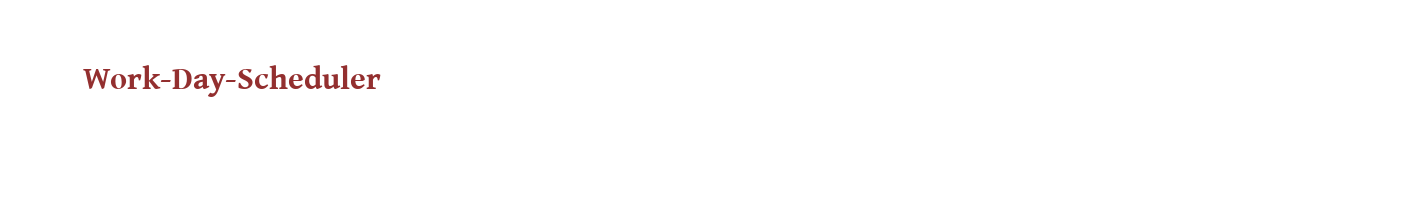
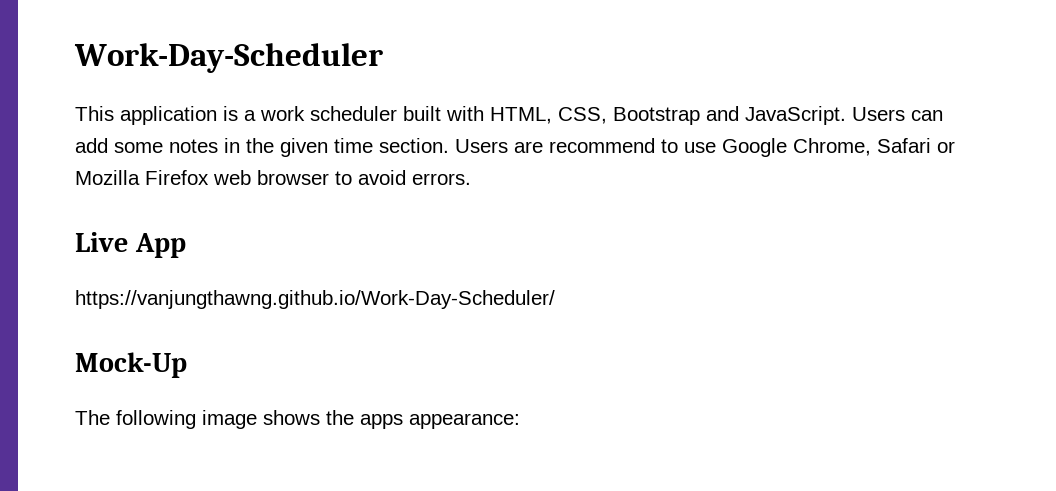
+ This application is a work scheduler built with HTML, CSS, Bootstrap and JavaScript. Users can add some notes in the given time section. Users are recommend to use Google Chrome, Safari or Mozilla Firefox web browser to avoid errors.
+ Live App
+ https://vanjungthawng.github.io/Work-Day-Scheduler/
+ Mock-Up
+ The following image shows the apps appearance:

